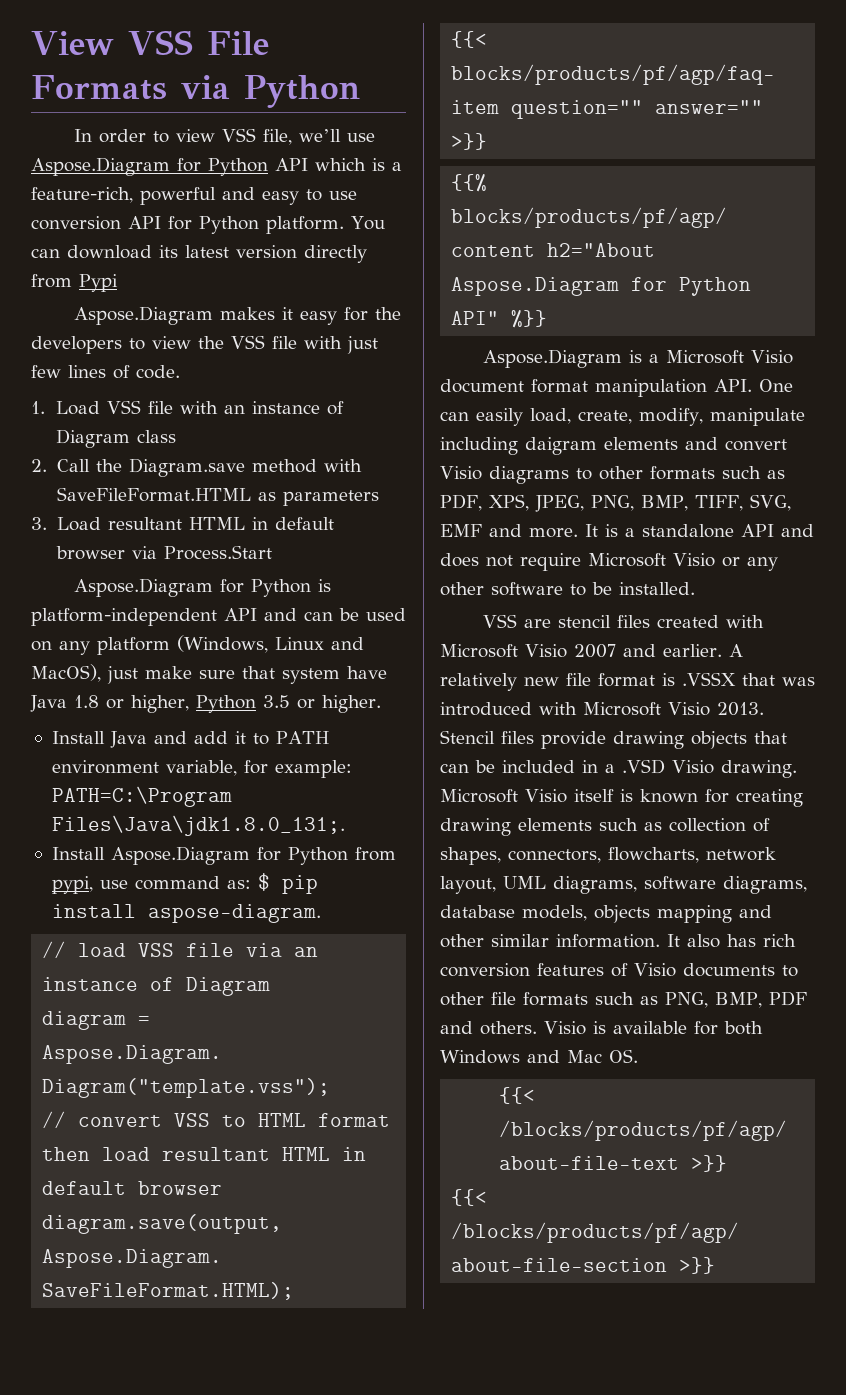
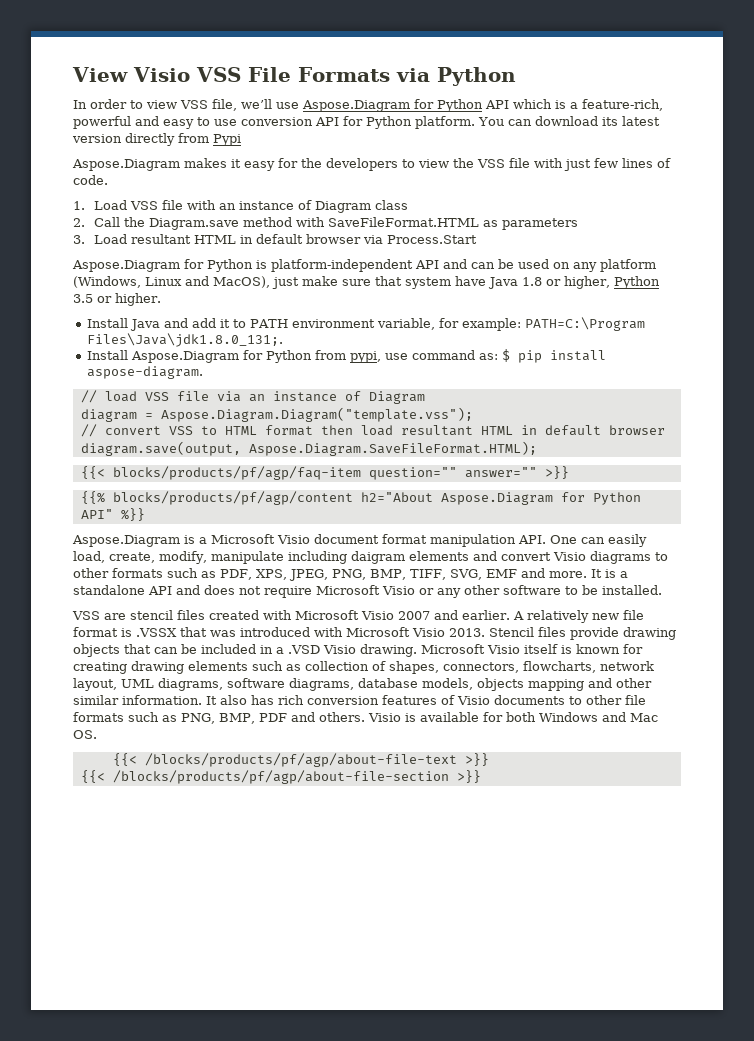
- View VSS File Formats via Python
+ View Visio VSS File Formats via Python

